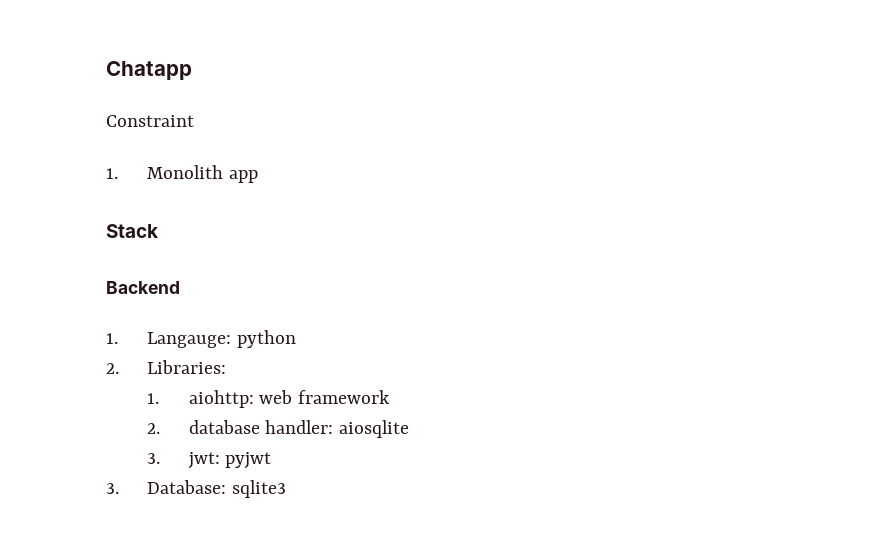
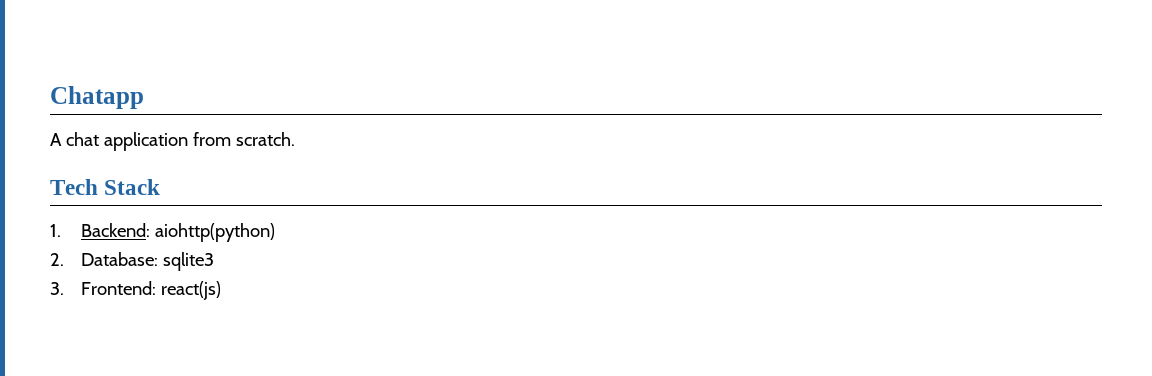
- Constraint
- 1. Monolith app
- Stack
- Backend
- 1. Langauge: python
- 2. Libraries:
- 1. aiohttp: web framework
- 2. database handler: aiosqlite
- 3. jwt: pyjwt
- 3. Database: sqlite3
+ A chat application from scratch.
+ Tech Stack
+ 1. Backend: aiohttp(python)
+ 2. Database: sqlite3
+ 3. Frontend: react(js)

